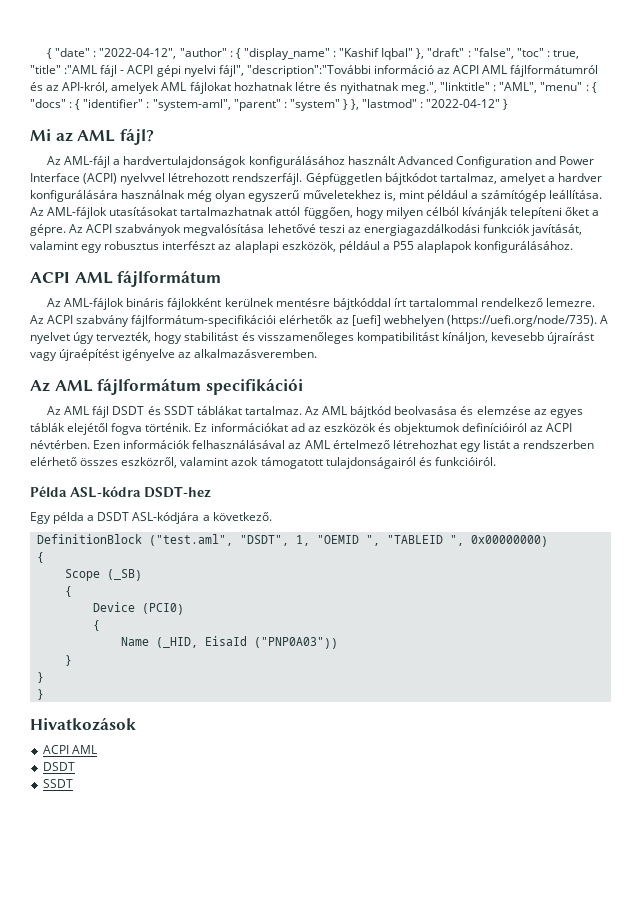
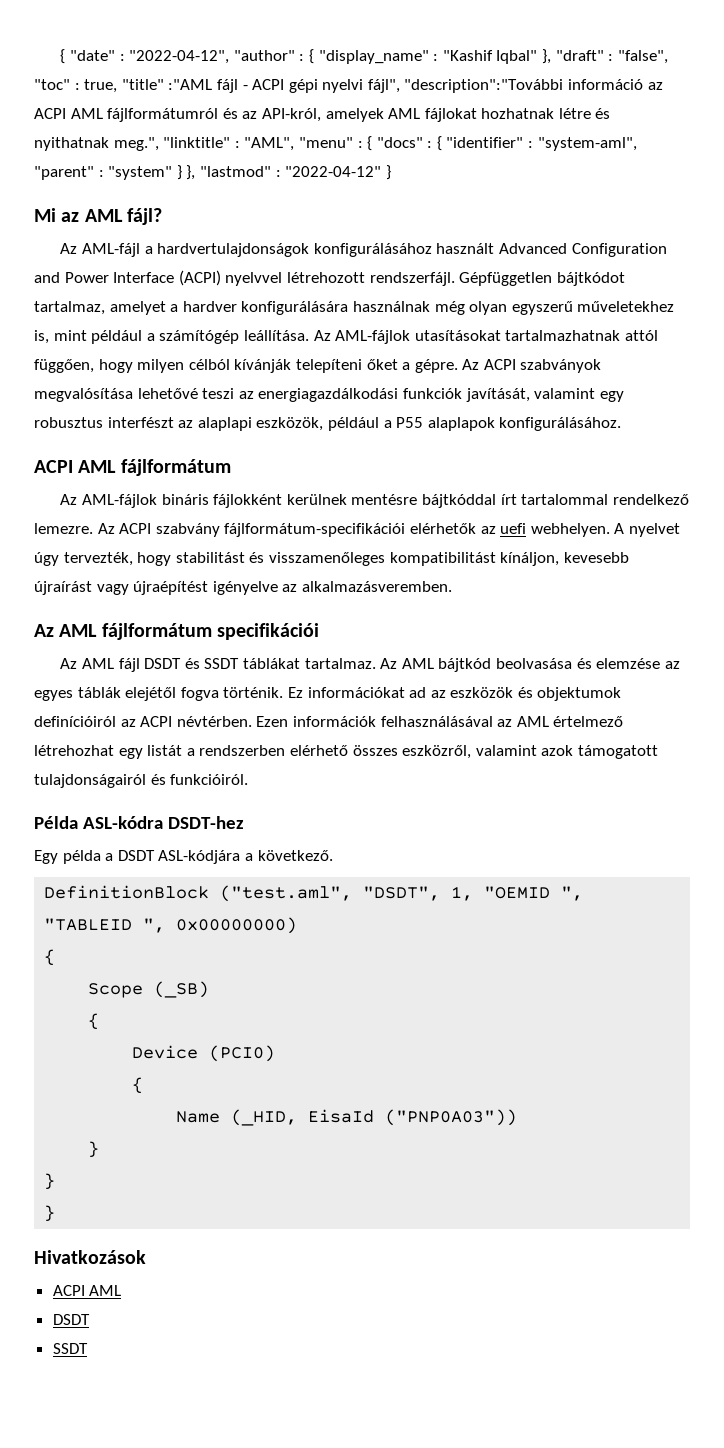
- Az ACPI szabvány fájlformátum-specifikációi elérhetők az [uefi] webhelyen (https://uefi.org/node/735). A nyelvet úgy tervezték, hogy stabilitást és visszamenőleges kompatibilitást kínáljon, kevesebb újraírást vagy újraépítést igényelve az alkalmazásveremben.
+ Az ACPI szabvány fájlformátum-specifikációi elérhetők az uefi webhelyen. A nyelvet úgy tervezték, hogy stabilitást és visszamenőleges kompatibilitást kínáljon, kevesebb újraírást vagy újraépítést igényelve az alkalmazásveremben.

